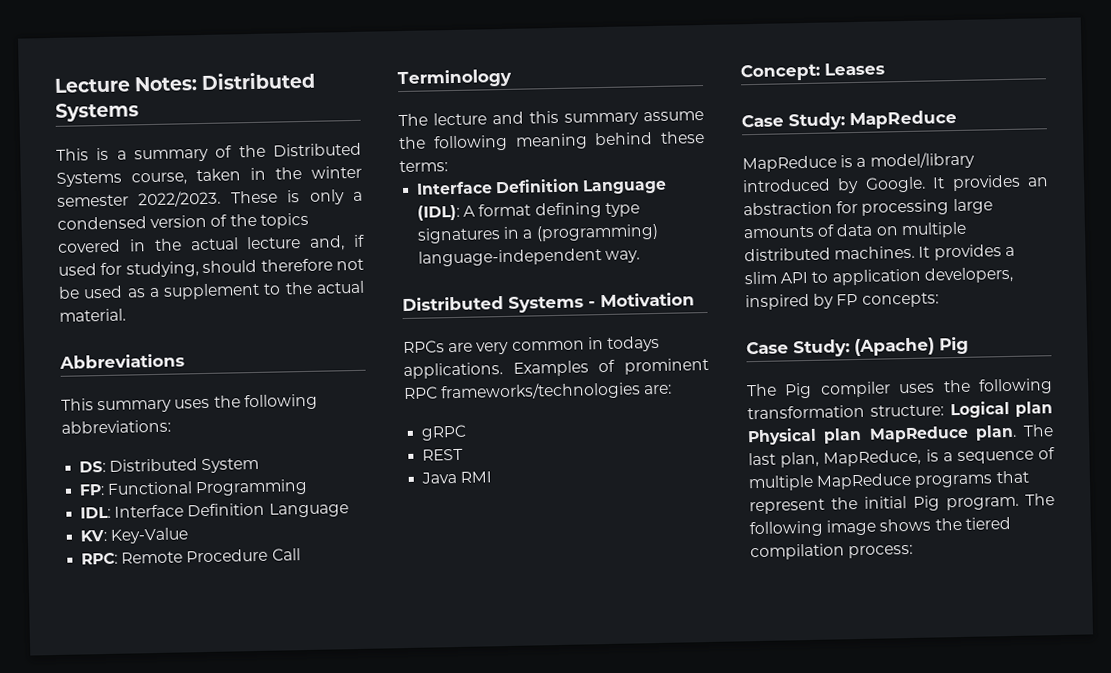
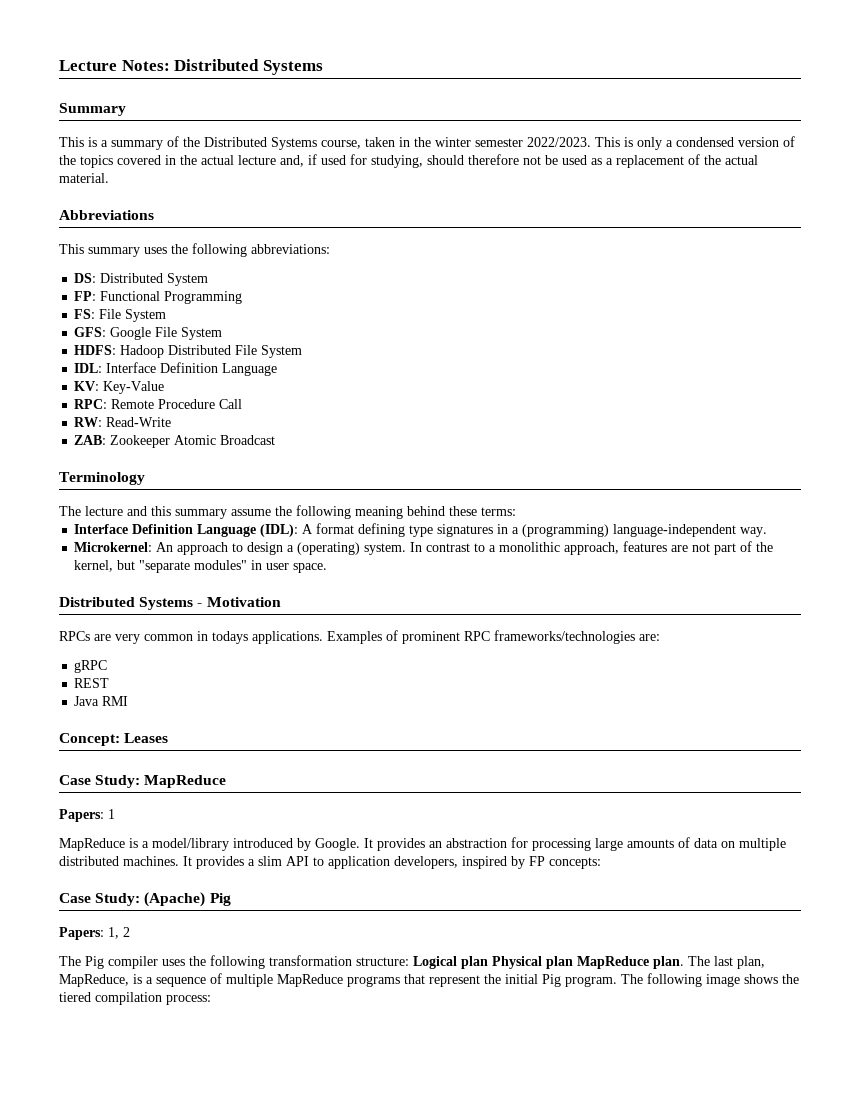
+ Summary
- These is only a condensed version of the topics covered in the actual lecture and, if used for studying, should therefore not be used as a supplement to the actual material.
+ This is only a condensed version of the topics covered in the actual lecture and, if used for studying, should therefore not be used as a replacement of the actual material.
+ FS: File System
+ GFS: Google File System
+ HDFS: Hadoop Distributed File System
+ RW: Read-Write
+ ZAB: Zookeeper Atomic Broadcast
+ Microkernel: An approach to design a (operating) system. In contrast to a monolithic approach, features are not part of the kernel, but "separate modules" in user space.
+ Papers: 1
+ Papers: 1, 2

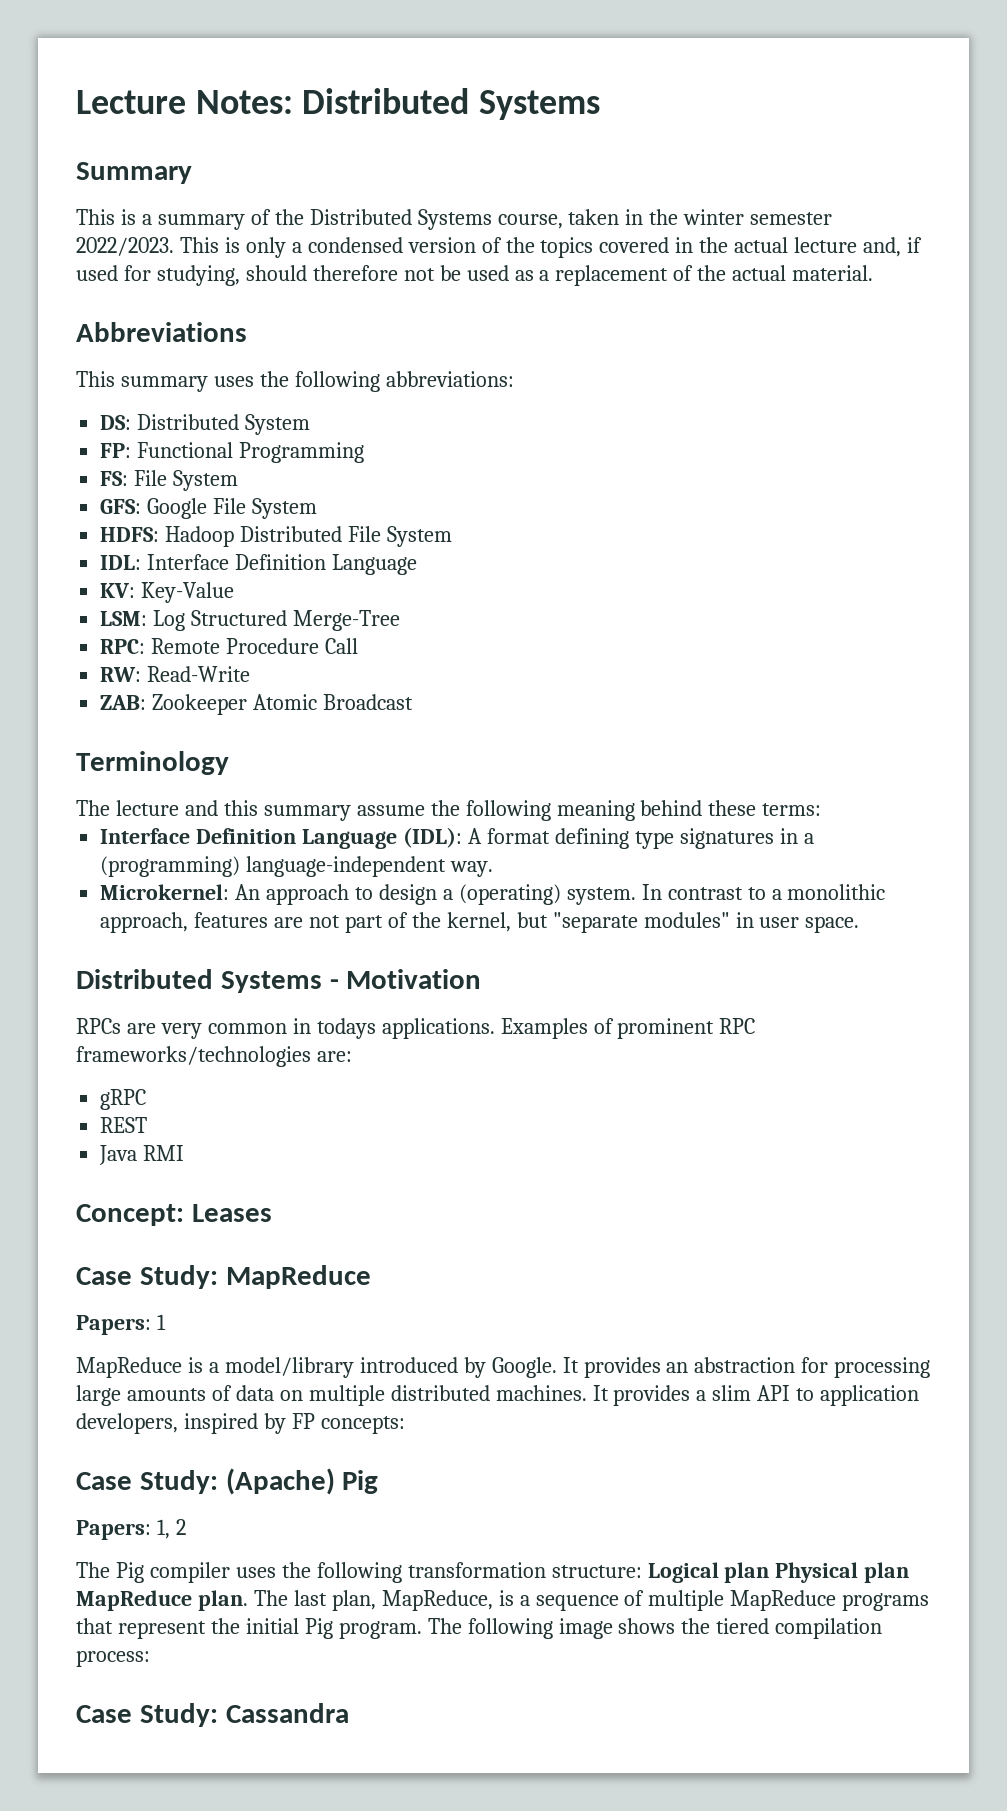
+ LSM: Log Structured Merge-Tree
+ Case Study: Cassandra

